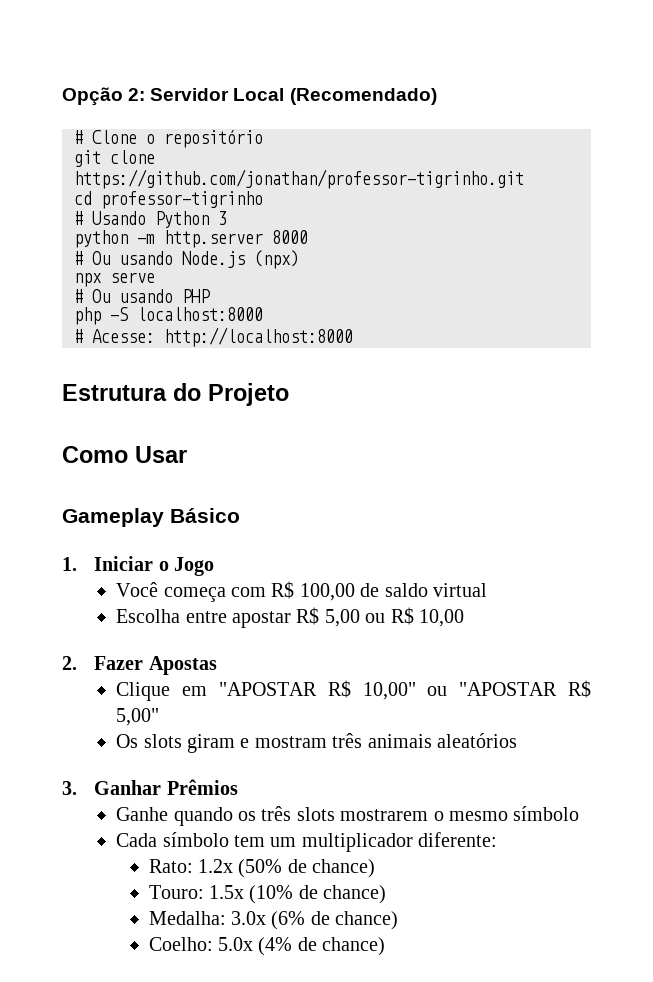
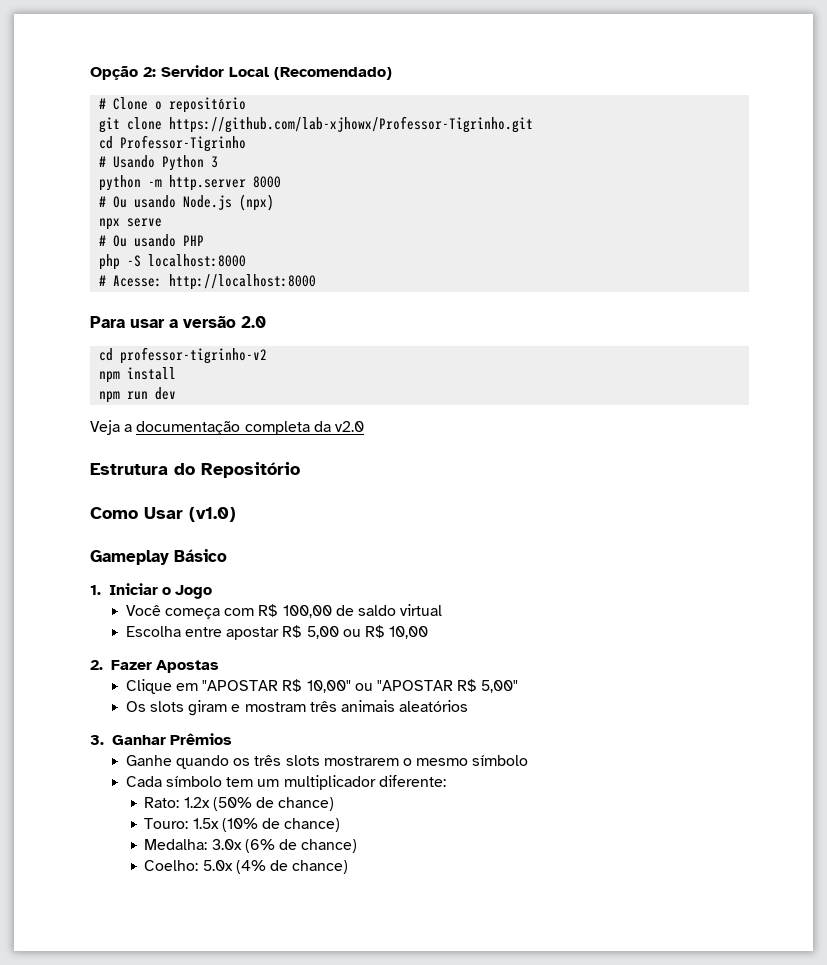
- git clone https://github.com/jonathan/professor-tigrinho.git
- cd professor-tigrinho
+ git clone https://github.com/lab-xjhowx/Professor-Tigrinho.git
+ cd Professor-Tigrinho
+ Para usar a versão 2.0
+ cd professor-tigrinho-v2
+ npm install
+ npm run dev
+ Veja a documentação completa da v2.0
- Estrutura do Projeto
+ Estrutura do Repositório
- Como Usar
+ Como Usar (v1.0)

